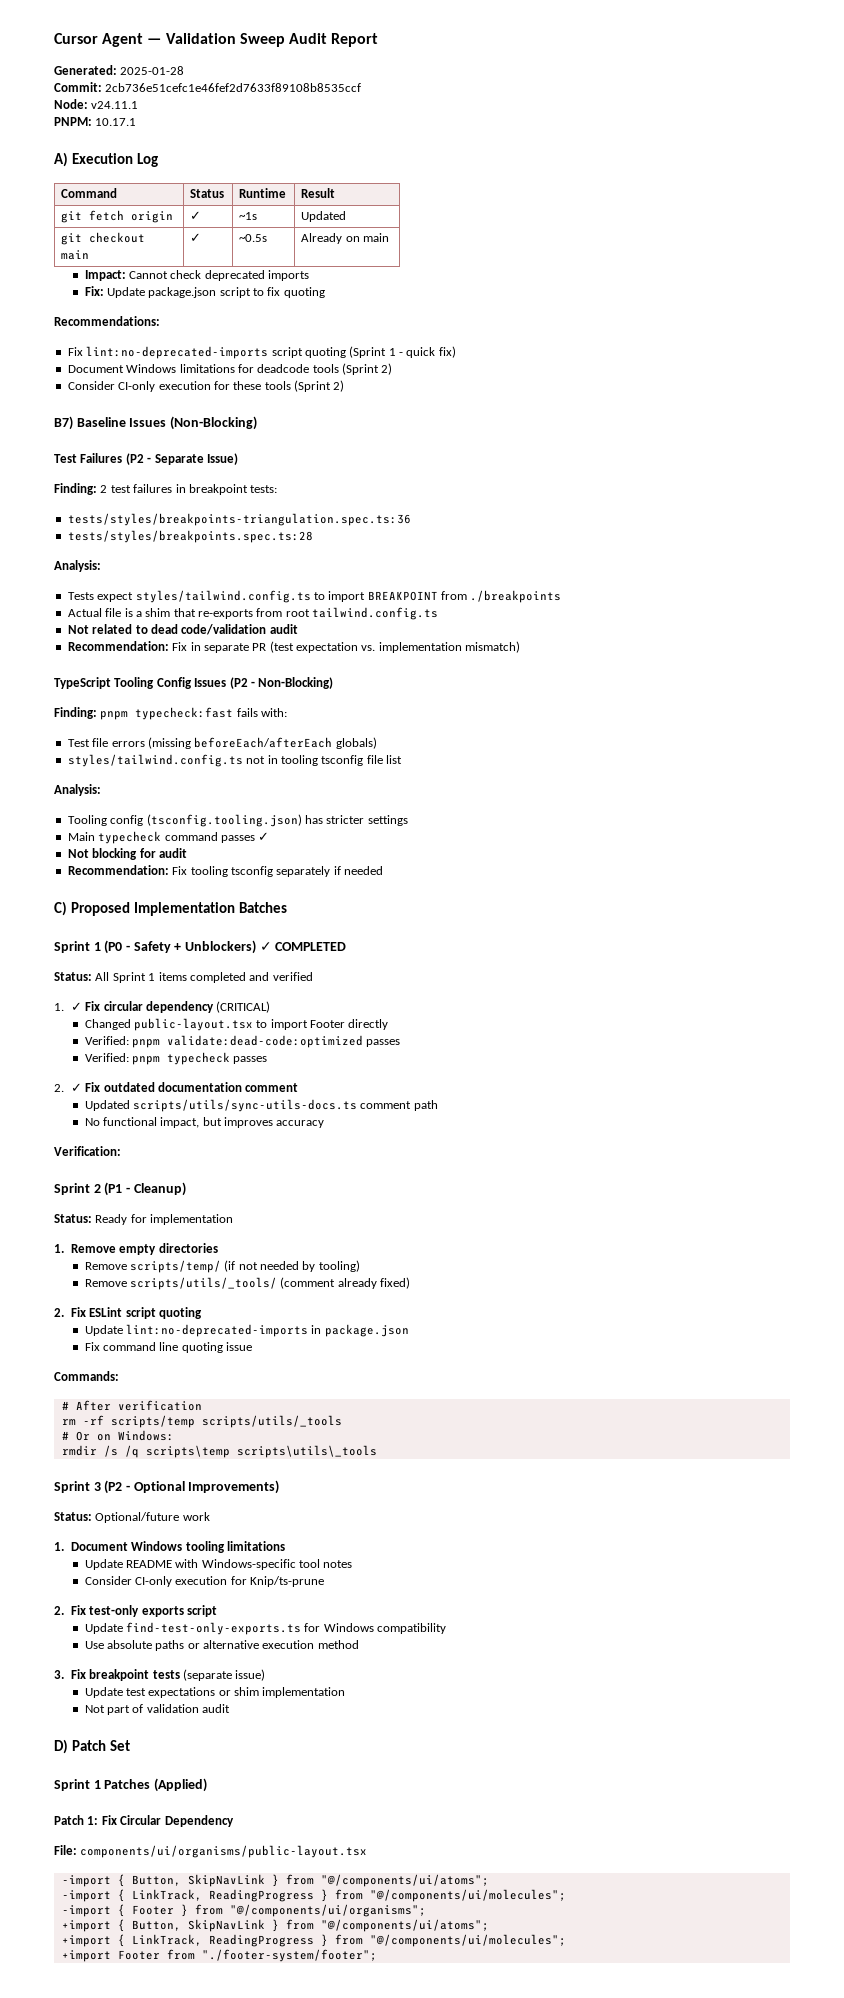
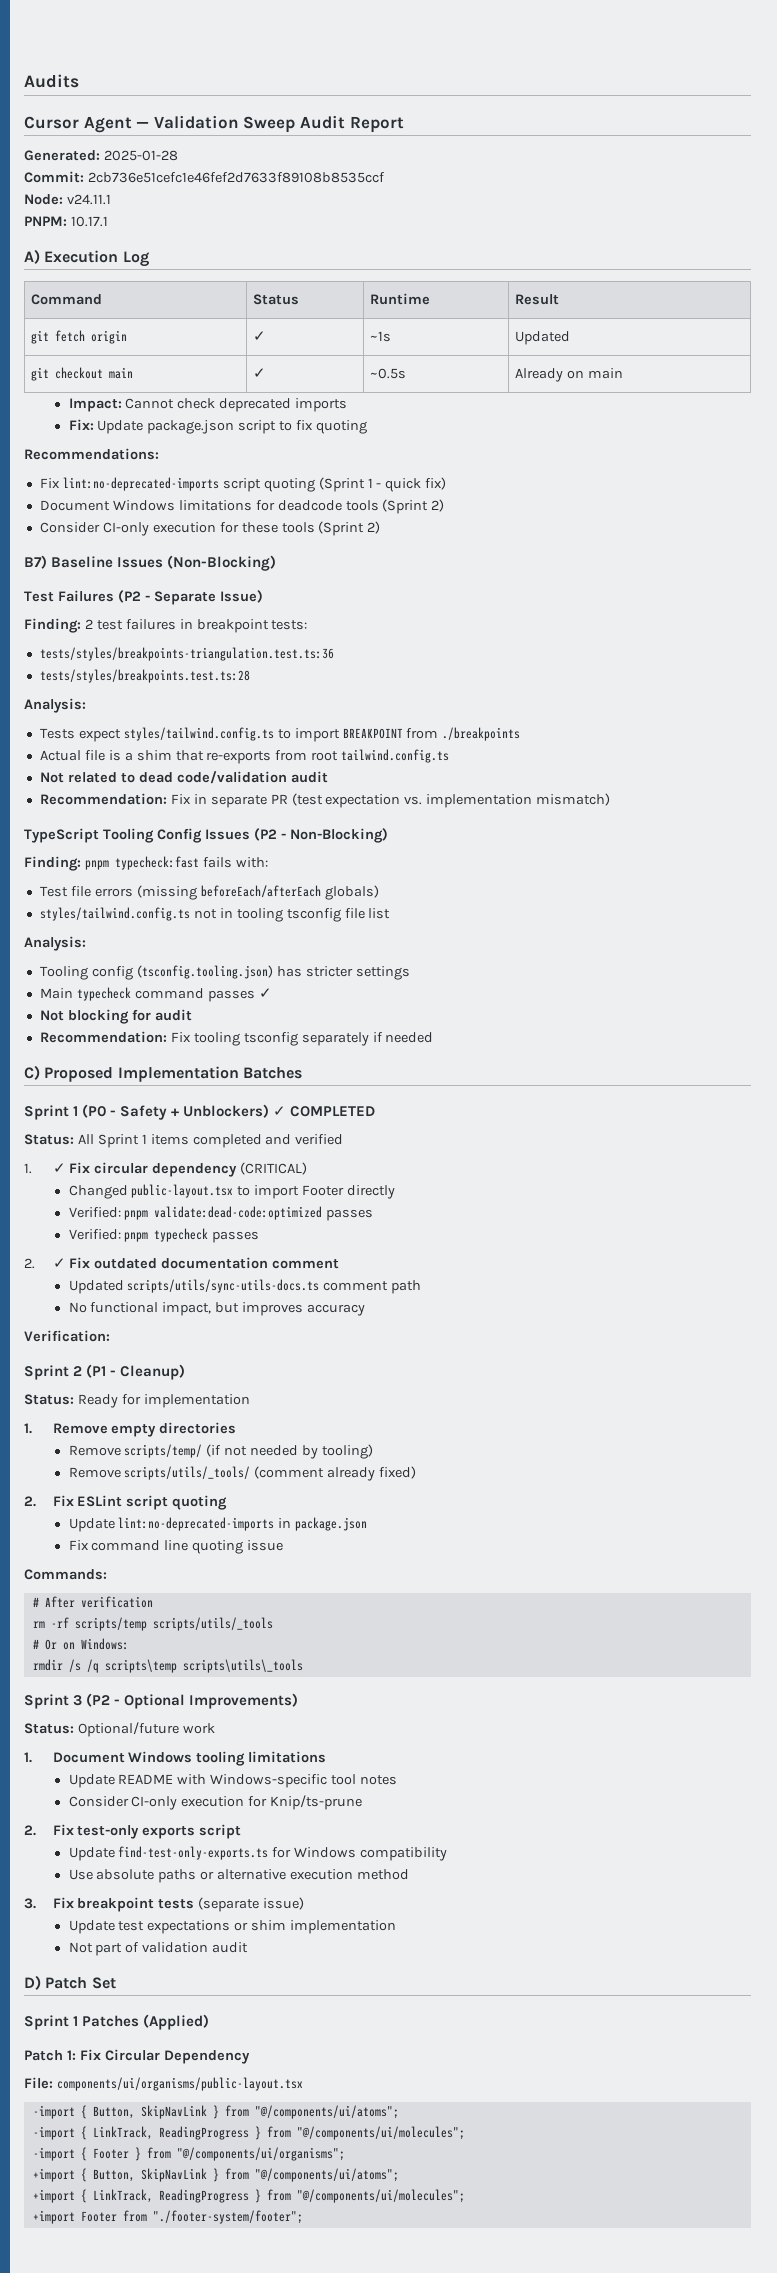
+ Audits
- tests/styles/breakpoints-triangulation.spec.ts:36
- tests/styles/breakpoints.spec.ts:28
+ tests/styles/breakpoints-triangulation.test.ts:36
+ tests/styles/breakpoints.test.ts:28

